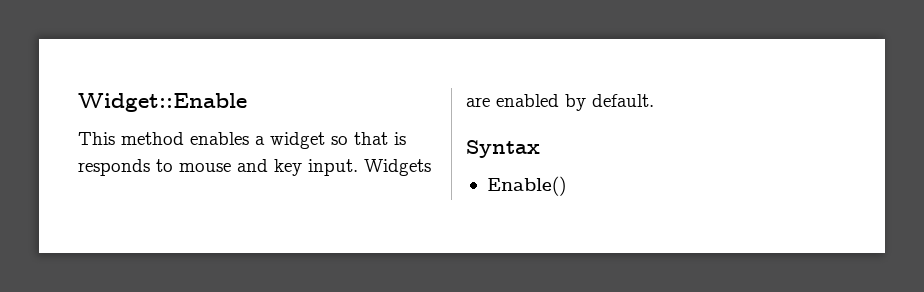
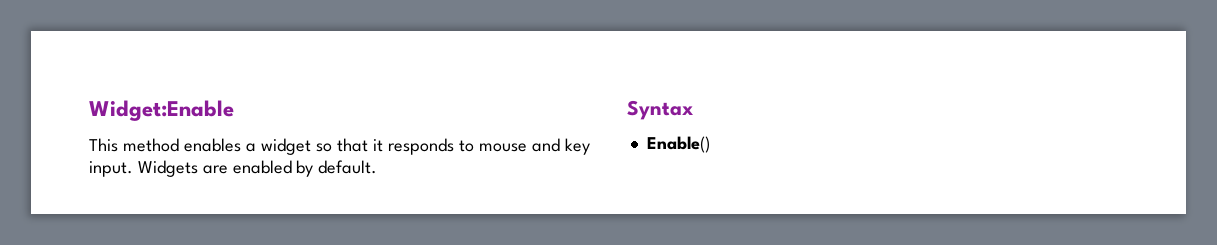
- Widget::Enable
+ Widget:Enable
- This method enables a widget so that is responds to mouse and key input.
+ This method enables a widget so that it responds to mouse and key input.

